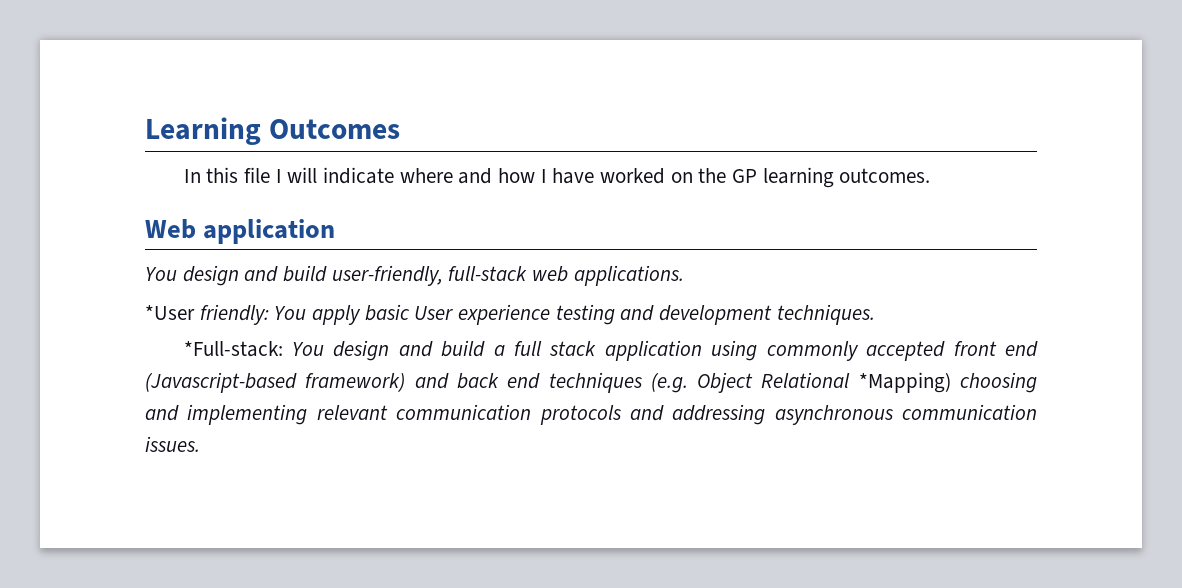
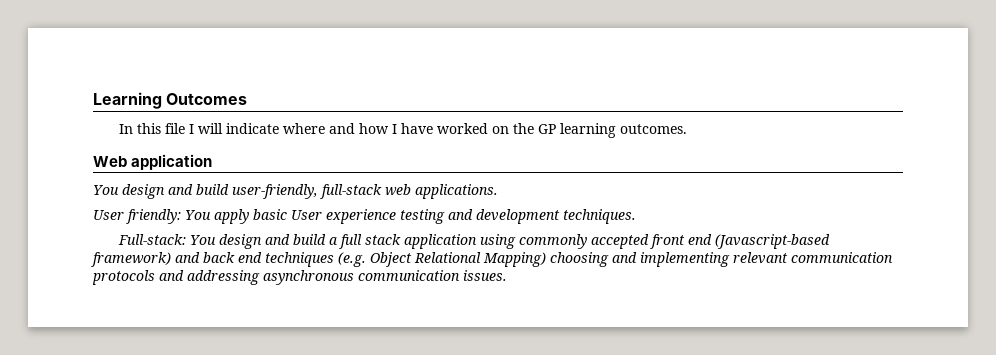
- *User friendly: You apply basic User experience testing and development techniques.
+ User friendly: You apply basic User experience testing and development techniques.
- *Full-stack: You design and build a full stack application using commonly accepted front end (Javascript-based framework) and back end techniques (e.g. Object Relational *Mapping) choosing and implementing relevant communication protocols and addressing asynchronous communication issues.
+ Full-stack: You design and build a full stack application using commonly accepted front end (Javascript-based framework) and back end techniques (e.g. Object Relational Mapping) choosing and implementing relevant communication protocols and addressing asynchronous communication issues.

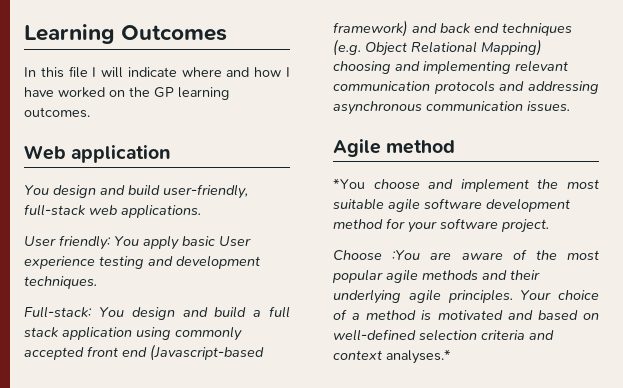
+ Agile method
+ *You choose and implement the most suitable agile software development method for your software project.
+ Choose :You are aware of the most popular agile methods and their underlying agile principles. Your choice of a method is motivated and based on well-defined selection criteria and context analyses.*

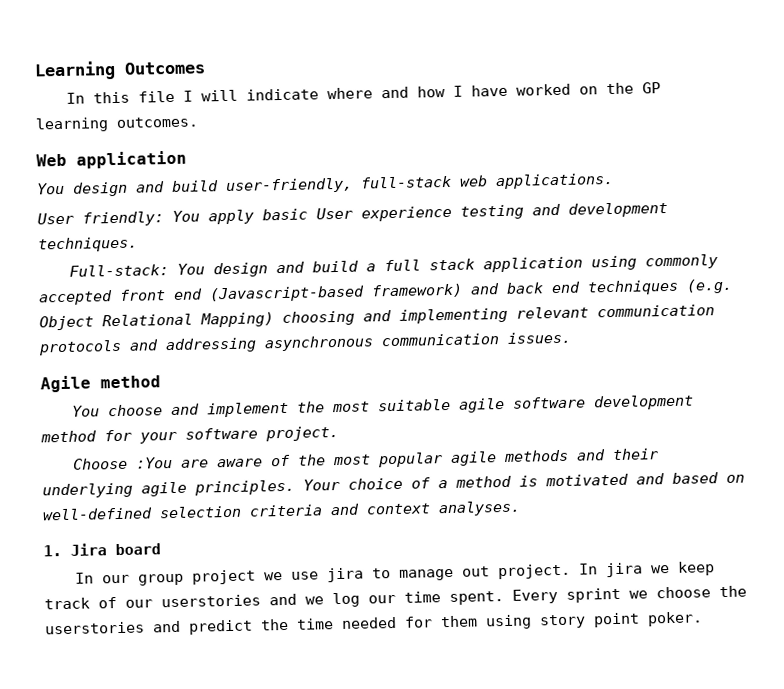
- *You choose and implement the most suitable agile software development method for your software project.
+ You choose and implement the most suitable agile software development method for your software project.
- Your choice of a method is motivated and based on well-defined selection criteria and context analyses.*
+ Your choice of a method is motivated and based on well-defined selection criteria and context analyses.
+ 1. Jira board
+ In our group project we use jira to manage out project. In jira we keep track of our userstories and we log our time spent. Every sprint we choose the userstories and predict the time needed for them using story point poker.

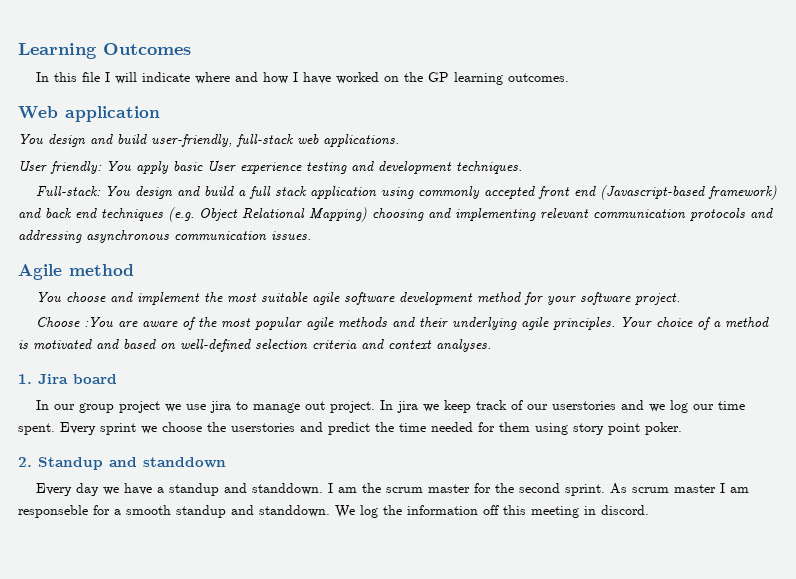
+ 2. Standup and standdown
+ Every day we have a standup and standdown. I am the scrum master for the second sprint. As scrum master I am responseble for a smooth standup and standdown. We log the information off this meeting in discord.

